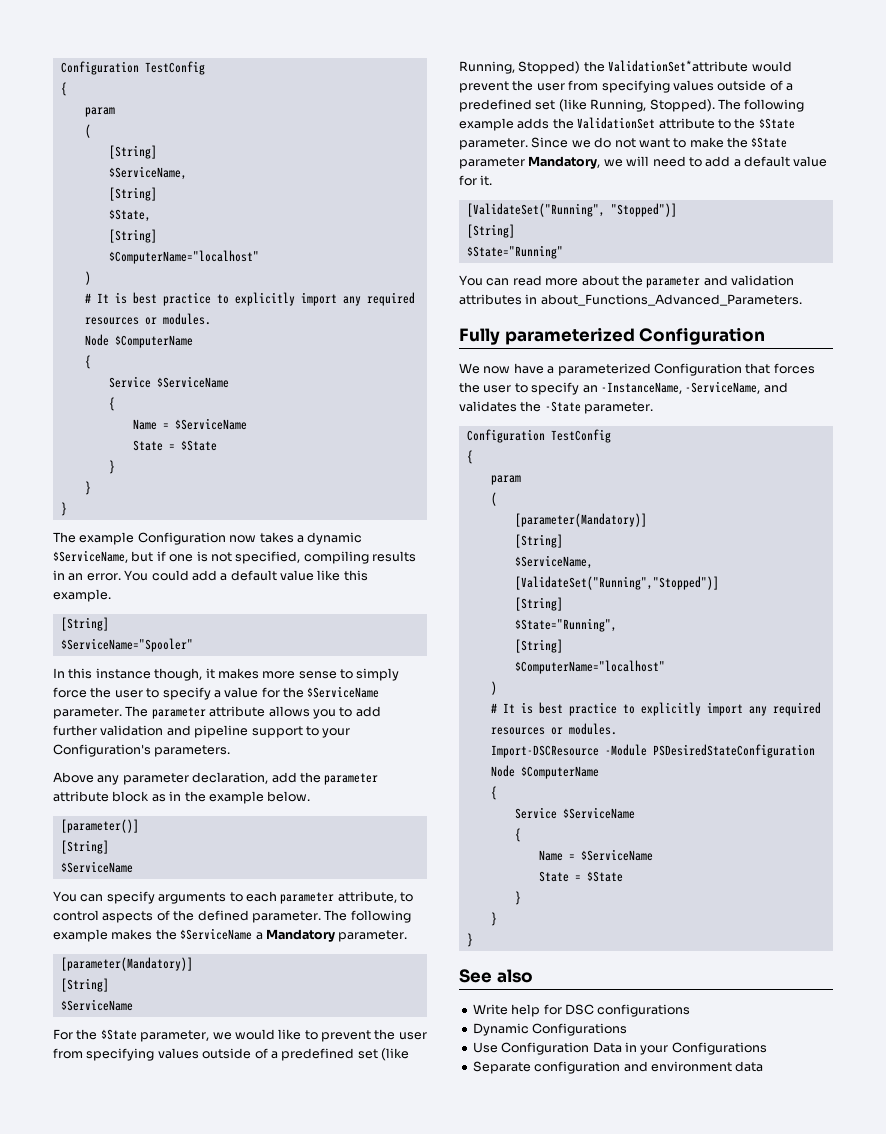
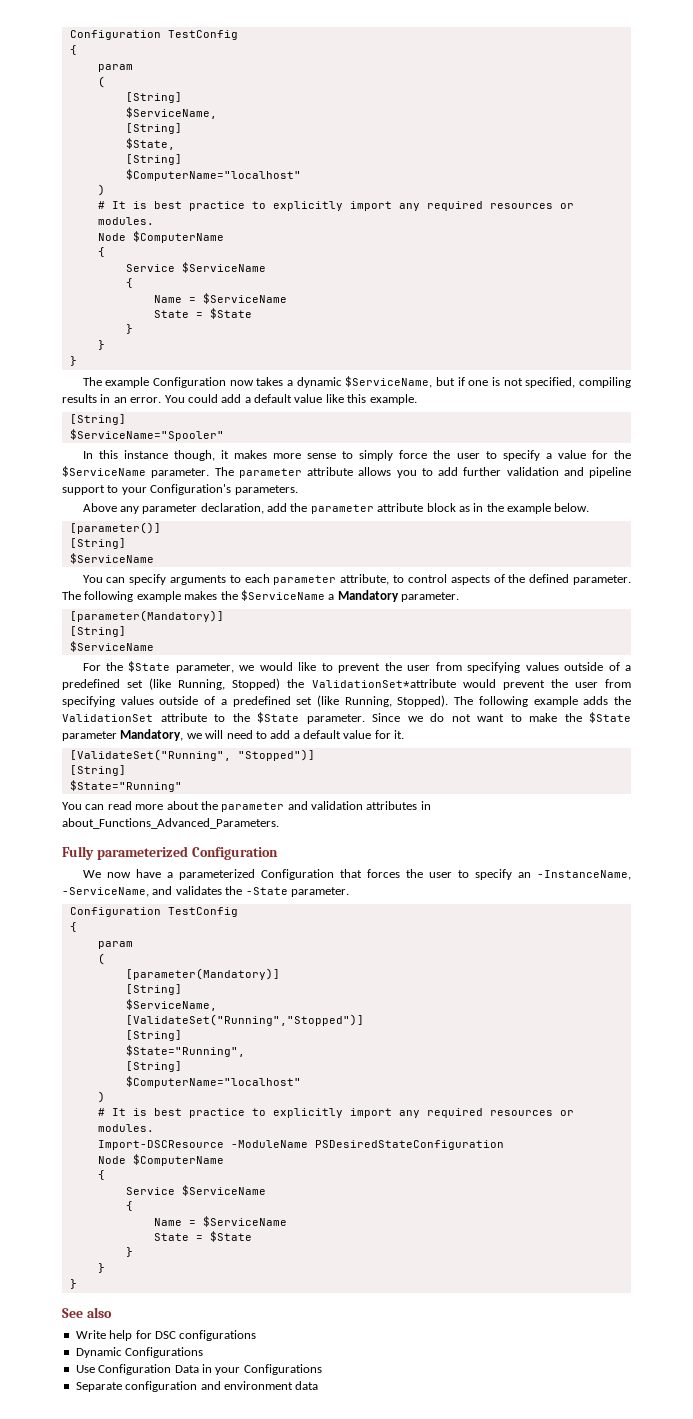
- Import-DSCResource -Module PSDesiredStateConfiguration
+ Import-DSCResource -ModuleName PSDesiredStateConfiguration

